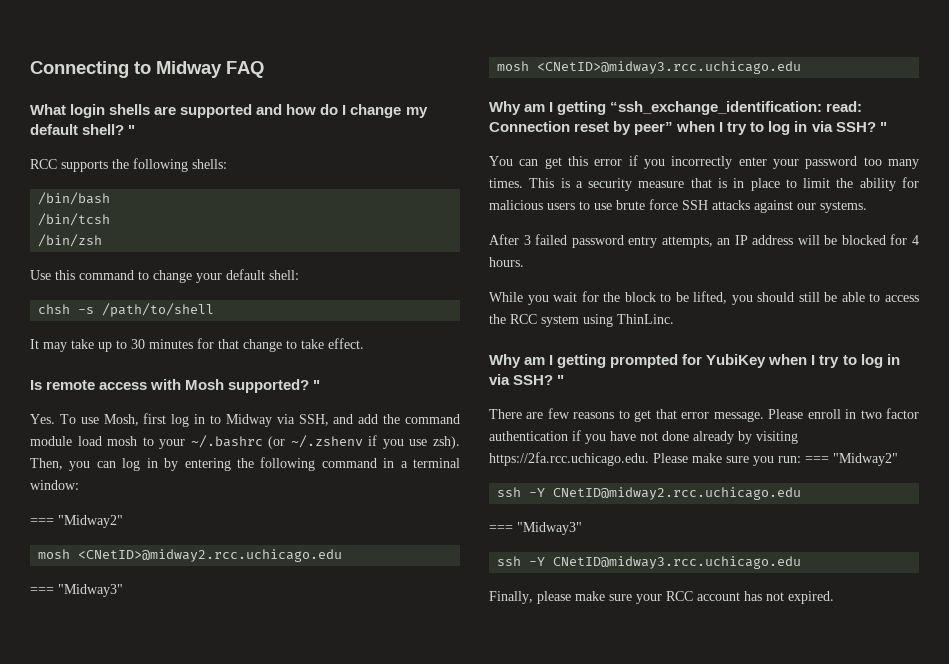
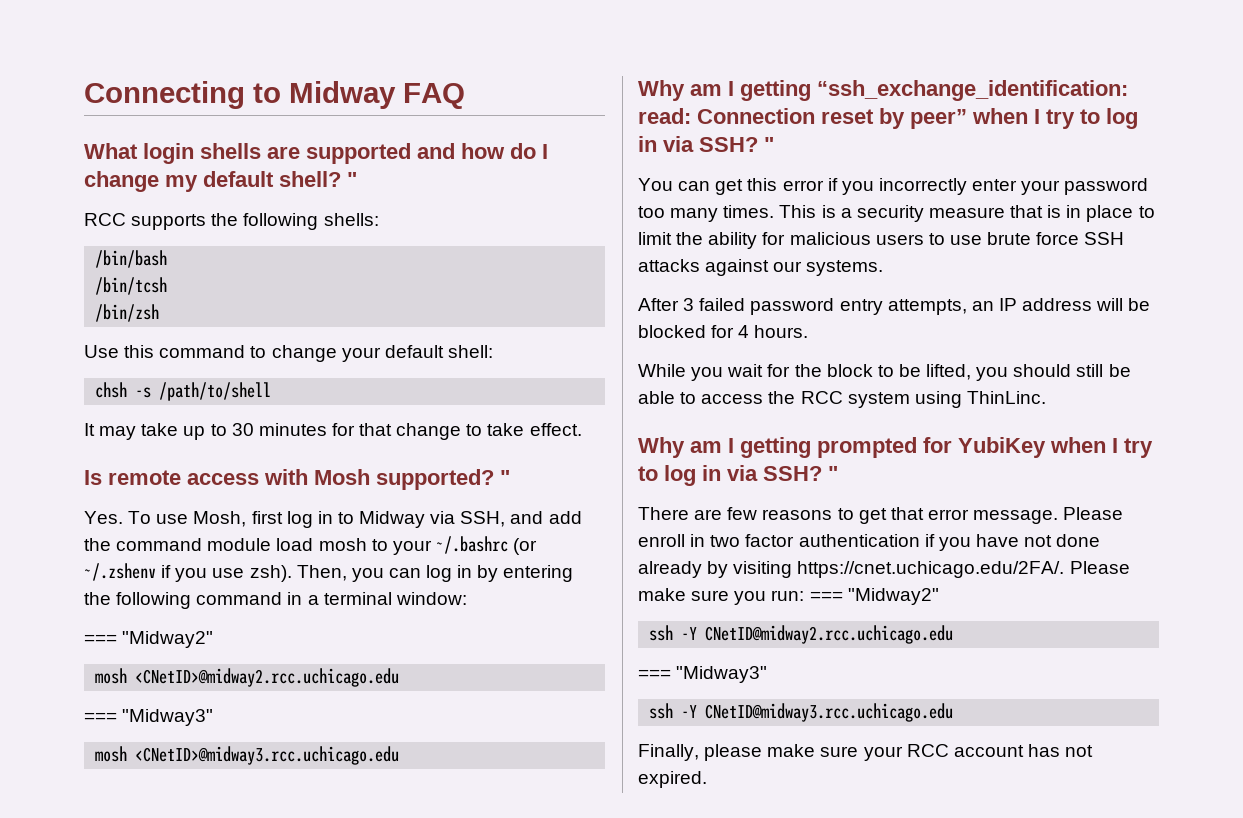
- Please enroll in two factor authentication if you have not done already by visiting https://2fa.rcc.uchicago.edu. Please make sure you run: === "Midway2"
+ Please enroll in two factor authentication if you have not done already by visiting https://cnet.uchicago.edu/2FA/. Please make sure you run: === "Midway2"

